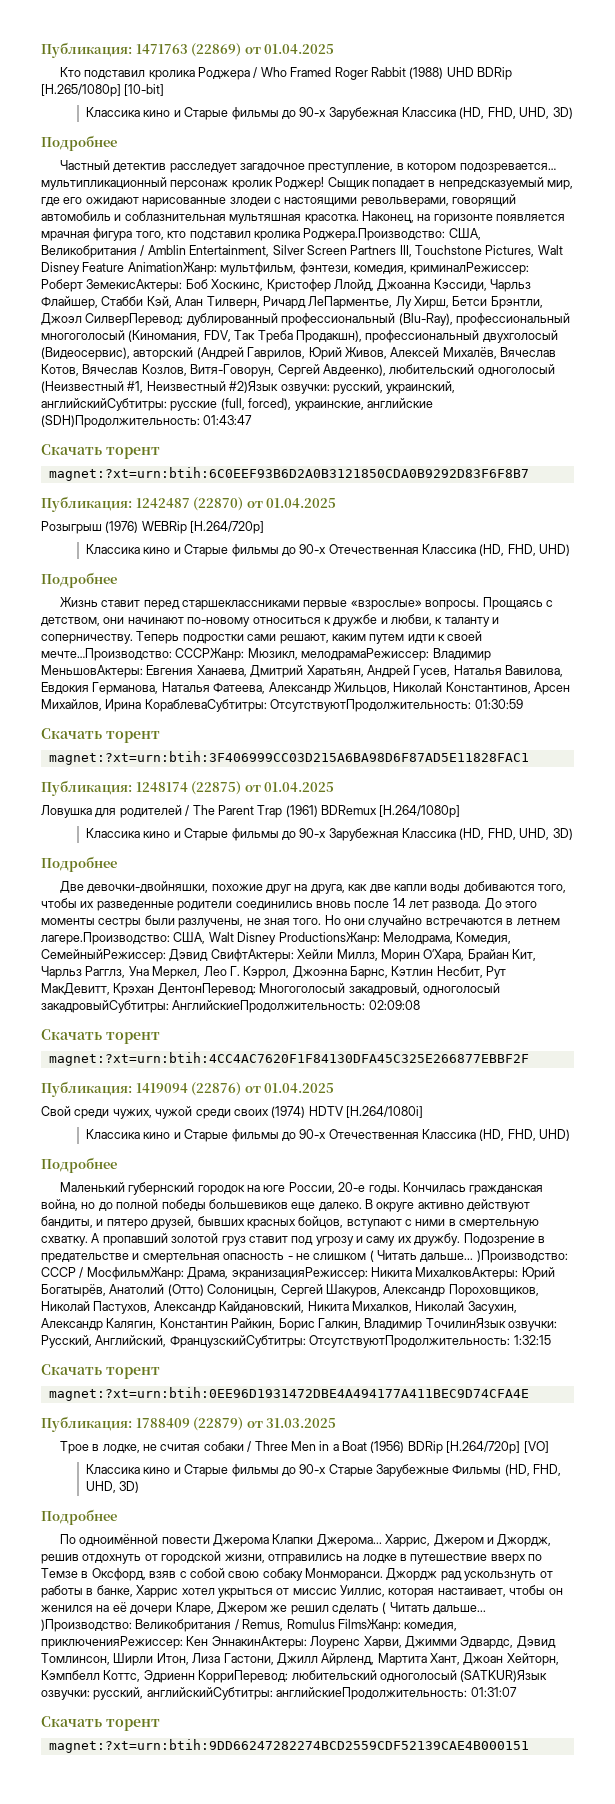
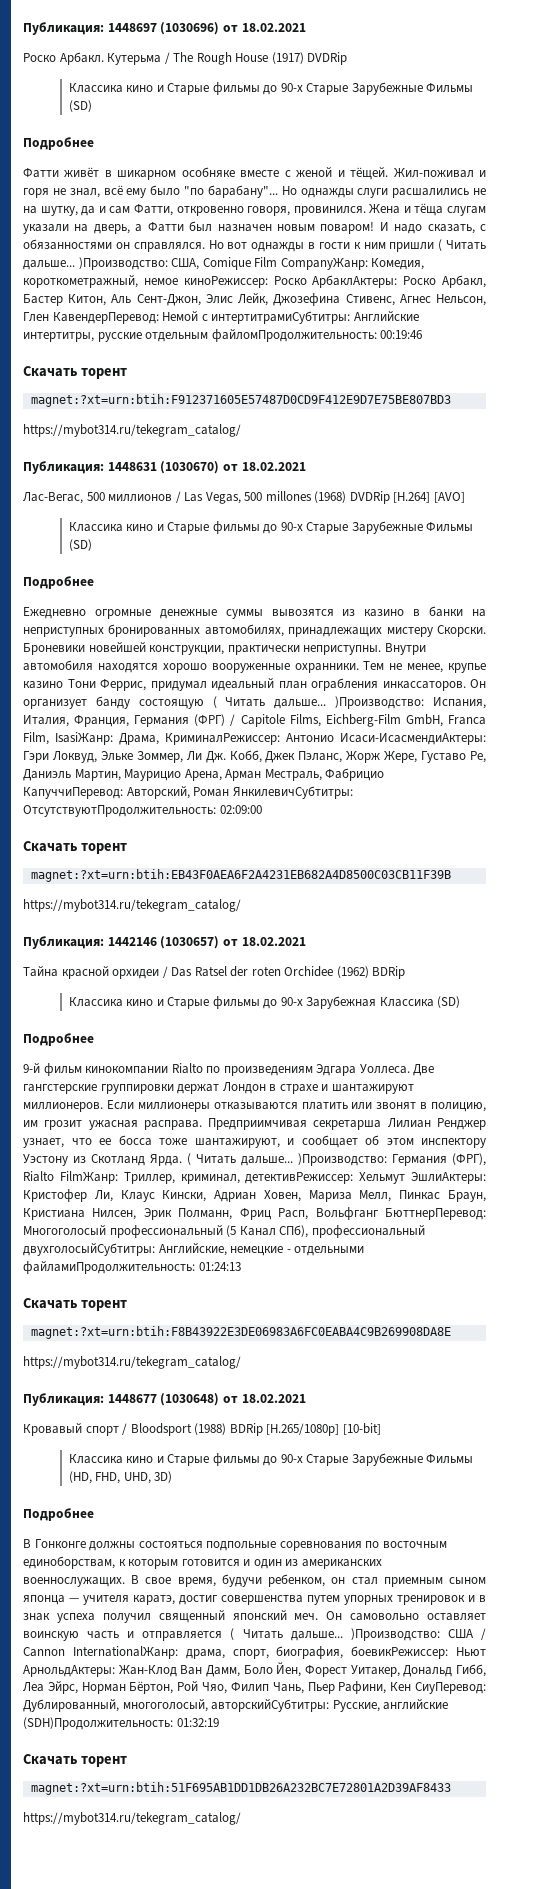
- Публикация: 1471763 (22869) от 01.04.2025
- Кто подставил кролика Роджера / Who Framed Roger Rabbit (1988) UHD BDRip [H.265/1080p] [10-bit]
- Классика кино и Старые фильмы до 90-х Зарубежная Классика (HD, FHD, UHD, 3D)
+ Публикация: 1448697 (1030696) от 18.02.2021
+ Роско Арбакл. Кутерьма / The Rough House (1917) DVDRip
+ Классика кино и Старые фильмы до 90-х Старые Зарубежные Фильмы (SD)
  Подробнее
- Частный детектив расследует загадочное преступление, в котором подозревается… мультипликационный персонаж кролик Роджер! Сыщик попадает в непредсказуемый мир, где его ожидают нарисованные злодеи с настоящими револьверами, говорящий автомобиль и соблазнительная мультяшная красотка. Наконец, на горизонте появляется мрачная фигура того, кто подставил кролика Роджера.Производство: США, Великобритания / Amblin Entertainment, Silver Screen Partners III, Touchstone Pictures, Walt Disney Feature AnimationЖанр: мультфильм, фэнтези, комедия, криминалРежиссер: Роберт ЗемекисАктеры: Боб Хоскинс, Кристофер Ллойд, Джоанна Кэссиди, Чарльз Флайшер, Стабби Кэй, Алан Тилверн, Ричард ЛеПарментье, Лу Хирш, Бетси Брэнтли, Джоэл СилверПеревод: дублированный профессиональный (Blu-Ray), профессиональный многоголосый (Киномания, FDV, Так Треба Продакшн), профессиональный двухголосый (Видеосервис), авторский (Андрей Гаврилов, Юрий Живов, Алексей Михалёв, Вячеслав Котов, Вячеслав Козлов, Витя-Говорун, Cергей Авдеенко), любительский одноголосый (Неизвестный #1, Неизвестный #2)Язык озвучки: русский, украинский, английскийСубтитры: русские (full, forced), украинские, английские (SDH)Продолжительность: 01:43:47
+ Фатти живёт в шикарном особняке вместе с женой и тёщей. Жил-поживал и горя не знал, всё ему было "по барабану"... Но однажды слуги расшалились не на шутку, да и сам Фатти, откровенно говоря, провинился. Жена и тёща слугам указали на дверь, а Фатти был назначен новым поваром! И надо сказать, с обязанностями он справлялся. Но вот однажды в гости к ним пришли ( Читать дальше... )Производство: США, Comique Film CompanyЖанр: Комедия, короткометражный, немое киноРежиссер: Роско АрбаклАктеры: Роско Арбакл, Бастер Китон, Аль Сент-Джон, Элис Лейк, Джозефина Стивенс, Агнес Нельсон, Глен КавендерПеревод: Немой с интертитрамиСубтитры: Английские интертитры, русские отдельным файломПродолжительность: 00:19:46
  Скачать торент
- magnet:?xt=urn:btih:6C0EEF93B6D2A0B3121850CDA0B9292D83F6F8B7
- Публикация: 1242487 (22870) от 01.04.2025
- Розыгрыш (1976) WEBRip [H.264/720p]
- Классика кино и Старые фильмы до 90-х Отечественная Классика (HD, FHD, UHD)
+ magnet:?xt=urn:btih:F912371605E57487D0CD9F412E9D7E75BE807BD3
+ https://mybot314.ru/tekegram_catalog/
+ Публикация: 1448631 (1030670) от 18.02.2021
+ Лас-Вегас, 500 миллионов / Las Vegas, 500 millones (1968) DVDRip [H.264] [AVO]
+ Классика кино и Старые фильмы до 90-х Старые Зарубежные Фильмы (SD)
  Подробнее
- Жизнь ставит перед старшеклассниками первые «взрослые» вопросы. Прощаясь с детством, они начинают по-новому относиться к дружбе и любви, к таланту и соперничеству. Теперь подростки сами решают, каким путем идти к своей мечте…Производство: СССРЖанр: Мюзикл, мелодрамаРежиссер: Владимир МеньшовАктеры: Евгения Ханаева, Дмитрий Харатьян, Андрей Гусев, Наталья Вавилова, Евдокия Германова, Наталья Фатеева, Александр Жильцов, Николай Константинов, Арсен Михайлов, Ирина КораблеваСубтитры: ОтсутствуютПродолжительность: 01:30:59
+ Ежедневно огромные денежные суммы вывозятся из казино в банки на неприступных бронированных автомобилях, принадлежащих мистеру Скорски. Броневики новейшей конструкции, практически неприступны. Внутри автомобиля находятся хорошо вооруженные охранники. Тем не менее, крупье казино Тони Феррис, придумал идеальный план ограбления инкассаторов. Он организует банду состоящую ( Читать дальше... )Производство: Испания, Италия, Франция, Германия (ФРГ) / Capitole Films, Eichberg-Film GmbH, Franca Film, IsasiЖанр: Драма, КриминалРежиссер: Антонио Исаси-ИсасмендиАктеры: Гэри Локвуд, Эльке Зоммер, Ли Дж. Кобб, Джек Пэланс, Жорж Жере, Густаво Ре, Даниэль Мартин, Маурицио Арена, Арман Местраль, Фабрицио КапуччиПеревод: Авторский, Роман ЯнкилевичСубтитры: ОтсутствуютПродолжительность: 02:09:00
  Скачать торент
- magnet:?xt=urn:btih:3F406999CC03D215A6BA98D6F87AD5E11828FAC1
- Публикация: 1248174 (22875) от 01.04.2025
- Ловушка для родителей / The Parent Trap (1961) BDRemux [H.264/1080p]
- Классика кино и Старые фильмы до 90-х Зарубежная Классика (HD, FHD, UHD, 3D)
+ magnet:?xt=urn:btih:EB43F0AEA6F2A4231EB682A4D8500C03CB11F39B
+ https://mybot314.ru/tekegram_catalog/
+ Публикация: 1442146 (1030657) от 18.02.2021
+ Тайна красной орхидеи / Das Ratsel der roten Orchidee (1962) BDRip
+ Классика кино и Старые фильмы до 90-х Зарубежная Классика (SD)
  Подробнее
- Две девочки-двойняшки, похожие друг на друга, как две капли воды добиваются того, чтобы их разведенные родители соединились вновь после 14 лет развода. До этого моменты сестры были разлучены, не зная того. Но они случайно встречаются в летнем лагере.Производство: США, Walt Disney ProductionsЖанр: Мелодрама, Комедия, СемейныйРежиссер: Дэвид СвифтАктеры: Хейли Миллз, Морин О’Хара, Брайан Кит, Чарльз Рагглз, Уна Меркел, Лео Г. Кэррол, Джоэнна Барнс, Кэтлин Несбит, Рут МакДевитт, Крэхан ДентонПеревод: Многоголосый закадровый, одноголосый закадровыйСубтитры: АнглийскиеПродолжительность: 02:09:08
+ 9-й фильм кинокомпании Rialto по произведениям Эдгара Уоллеса. Две гангстерские группировки держат Лондон в страхе и шантажируют миллионеров. Если миллионеры отказываются платить или звонят в полицию, им грозит ужасная расправа. Предприимчивая секретарша Лилиан Ренджер узнает, что ее босса тоже шантажируют, и сообщает об этом инспектору Уэстону из Скотланд Ярда. ( Читать дальше... )Производство: Германия (ФРГ), Rialto FilmЖанр: Триллер, криминал, детективРежиссер: Хельмут ЭшлиАктеры: Кристофер Ли, Клаус Кински, Адриан Ховен, Мариза Мелл, Пинкас Браун, Кристиана Нилсен, Эрик Полманн, Фриц Расп, Вольфганг БюттнерПеревод: Многоголосый профессиональный (5 Канал СПб), профессиональный двухголосыйСубтитры: Английские, немецкие - отдельными файламиПродолжительность: 01:24:13
  Скачать торент
- magnet:?xt=urn:btih:4CC4AC7620F1F84130DFA45C325E266877EBBF2F
- Публикация: 1419094 (22876) от 01.04.2025
- Свой среди чужих, чужой среди своих (1974) HDTV [H.264/1080i]
- Классика кино и Старые фильмы до 90-х Отечественная Классика (HD, FHD, UHD)
- Подробнее
- Маленький губернский городок на юге России, 20-е годы. Кончилась гражданская война, но до полной победы большевиков еще далеко. В округе активно действуют бандиты, и пятеро друзей, бывших красных бойцов, вступают с ними в смертельную схватку. А пропавший золотой груз ставит под угрозу и саму их дружбу. Подозрение в предательстве и смертельная опасность - не слишком ( Читать дальше... )Производство: СССР / МосфильмЖанр: Драма, экранизацияРежиссер: Никита МихалковАктеры: Юрий Богатырёв, Анатолий (Отто) Солоницын, Сергей Шакуров, Александр Пороховщиков, Николай Пастухов, Александр Кайдановский, Никита Михалков, Николай Засухин, Александр Калягин, Константин Райкин, Борис Галкин, Владимир ТочилинЯзык озвучки: Русский, Английский, ФранцузскийСубтитры: ОтсутствуютПродолжительность: 1:32:15
- Скачать торент
- magnet:?xt=urn:btih:0EE96D1931472DBE4A494177A411BEC9D74CFA4E
- Публикация: 1788409 (22879) от 31.03.2025
- Трое в лодке, не считая собаки / Three Men in a Boat (1956) BDRip [H.264/720p] [VO]
+ magnet:?xt=urn:btih:F8B43922E3DE06983A6FC0EABA4C9B269908DA8E
+ https://mybot314.ru/tekegram_catalog/
+ Публикация: 1448677 (1030648) от 18.02.2021
+ Кровавый спорт / Bloodsport (1988) BDRip [H.265/1080p] [10-bit]
- По одноимённой повести Джерома Клапки Джерома... Харрис, Джером и Джордж, решив отдохнуть от городской жизни, отправились на лодке в путешествие вверх по Темзе в Оксфорд, взяв с собой свою собаку Монморанси. Джордж рад ускользнуть от работы в банке, Харрис хотел укрыться от миссис Уиллис, которая настаивает, чтобы он женился на её дочери Кларе, Джером же решил сделать ( Читать дальше... )Производство: Великобритания / Remus, Romulus FilmsЖанр: комедия, приключенияРежиссер: Кен ЭннакинАктеры: Лоуренс Харви, Джимми Эдвардс, Дэвид Томлинсон, Ширли Итон, Лиза Гастони, Джилл Айрленд, Мартита Хант, Джоан Хейторн, Кэмпбелл Коттс, Эдриенн КорриПеревод: любительский одноголосый (SATKUR)Язык озвучки: русский, английскийСубтитры: английскиеПродолжительность: 01:31:07
+ В Гонконге должны состояться подпольные соревнования по восточным единоборствам, к которым готовится и один из американских военнослужащих. В свое время, будучи ребенком, он стал приемным сыном японца — учителя каратэ, достиг совершенства путем упорных тренировок и в знак успеха получил священный японский меч. Он самовольно оставляет воинскую часть и отправляется ( Читать дальше... )Производство: США / Cannon InternationalЖанр: драма, спорт, биография, боевикРежиссер: Ньют АрнольдАктеры: Жан-Клод Ван Дамм, Боло Йен, Форест Уитакер, Дональд Гибб, Леа Эйрс, Норман Бёртон, Рой Чяо, Филип Чань, Пьер Рафини, Кен СиуПеревод: Дублированный, многоголосый, авторскийСубтитры: Русские, английские (SDH)Продолжительность: 01:32:19
  Скачать торент
- magnet:?xt=urn:btih:9DD66247282274BCD2559CDF52139CAE4B000151
+ magnet:?xt=urn:btih:51F695AB1DD1DB26A232BC7E72801A2D39AF8433
+ https://mybot314.ru/tekegram_catalog/

